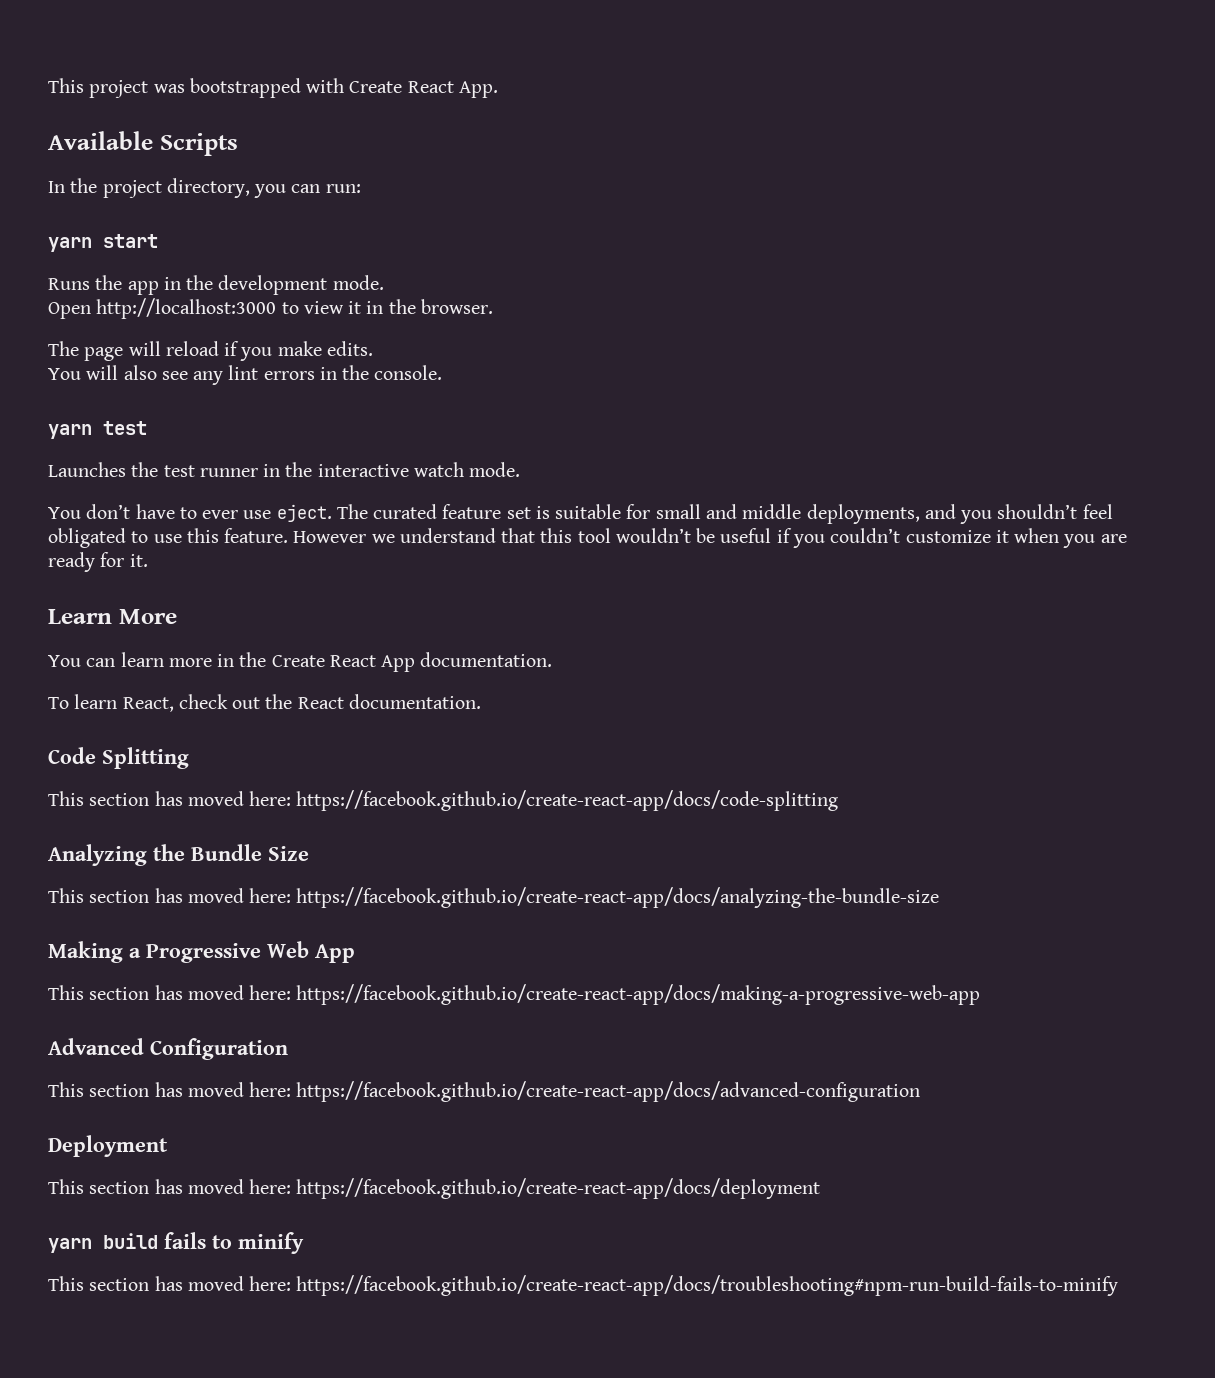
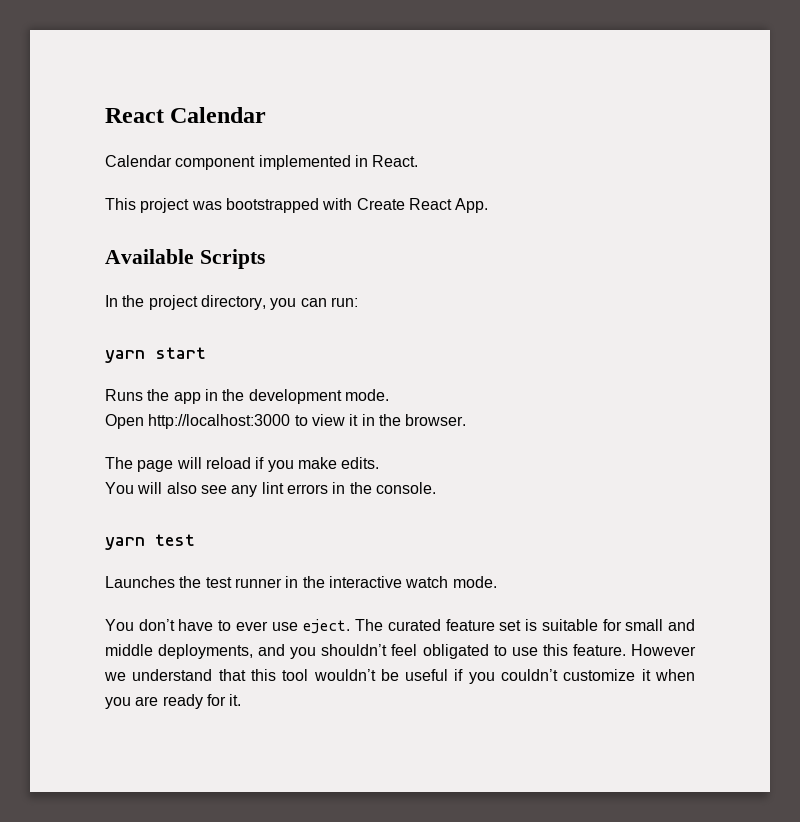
+ React Calendar
+ Calendar component implemented in React.
- Learn More
- You can learn more in the Create React App documentation.
- To learn React, check out the React documentation.
- Code Splitting
- This section has moved here: https://facebook.github.io/create-react-app/docs/code-splitting
- Analyzing the Bundle Size
- This section has moved here: https://facebook.github.io/create-react-app/docs/analyzing-the-bundle-size
- Making a Progressive Web App
- This section has moved here: https://facebook.github.io/create-react-app/docs/making-a-progressive-web-app
- Advanced Configuration
- This section has moved here: https://facebook.github.io/create-react-app/docs/advanced-configuration
- Deployment
- This section has moved here: https://facebook.github.io/create-react-app/docs/deployment
- yarn build fails to minify
- This section has moved here: https://facebook.github.io/create-react-app/docs/troubleshooting#npm-run-build-fails-to-minify

